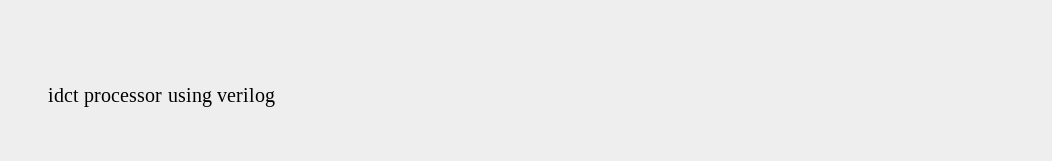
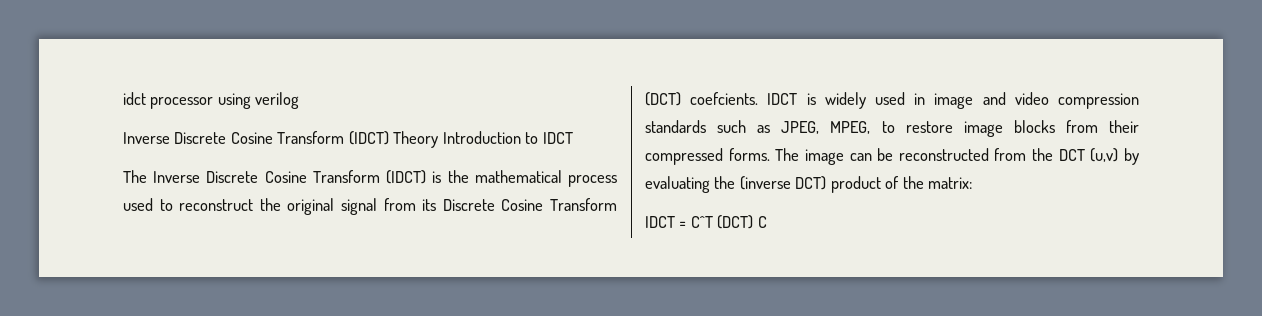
+ Inverse Discrete Cosine Transform (IDCT) Theory Introduction to IDCT
+ The Inverse Discrete Cosine Transform (IDCT) is the mathematical process used to reconstruct the original signal from its Discrete Cosine Transform (DCT) coefcients. IDCT is widely used in image and video compression standards such as JPEG, MPEG, to restore image blocks from their compressed forms. The image can be reconstructed from the DCT (u,v) by evaluating the (inverse DCT) product of the matrix:
+ IDCT = C^T (DCT) C

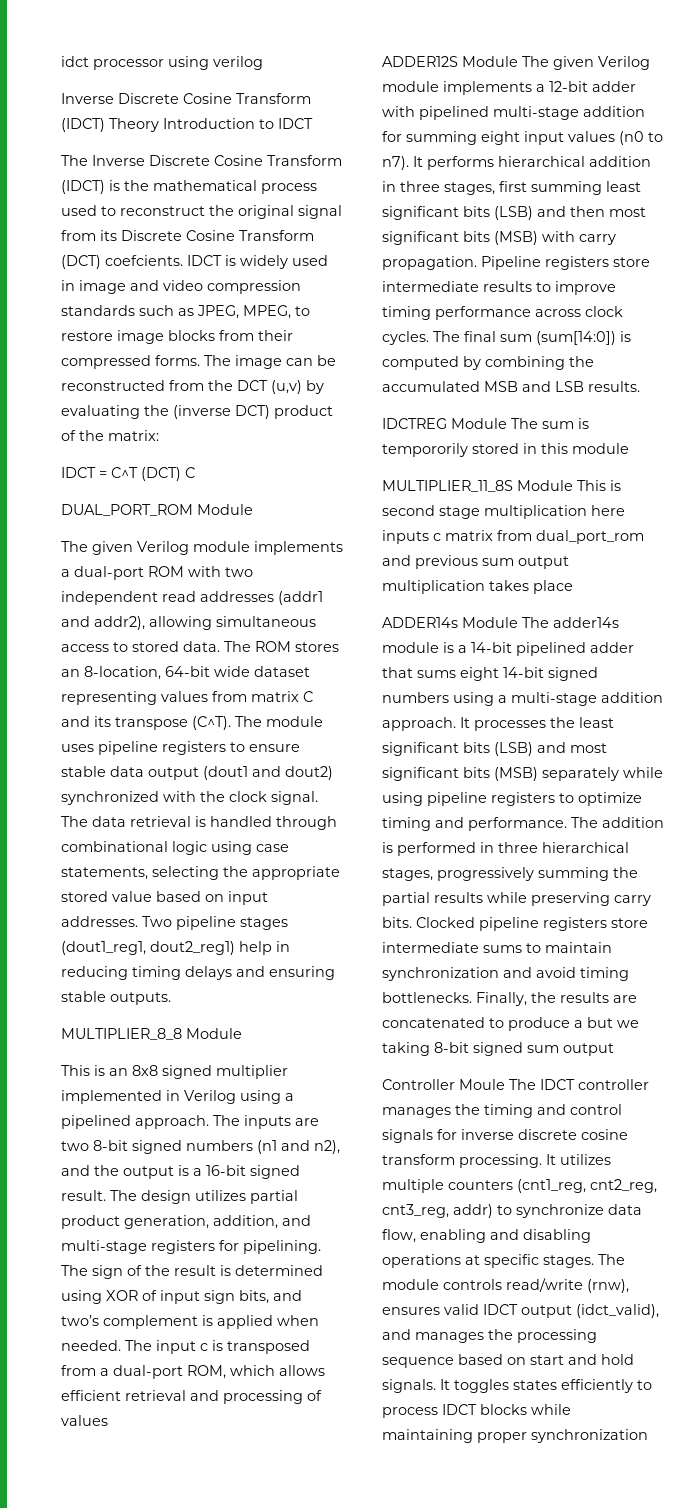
+ DUAL_PORT_ROM Module
+ The given Verilog module implements a dual-port ROM with two independent read addresses (addr1 and addr2), allowing simultaneous access to stored data. The ROM stores an 8-location, 64-bit wide dataset representing values from matrix C and its transpose (C^T). The module uses pipeline registers to ensure stable data output (dout1 and dout2) synchronized with the clock signal. The data retrieval is handled through combinational logic using case statements, selecting the appropriate stored value based on input addresses. Two pipeline stages (dout1_reg1, dout2_reg1) help in reducing timing delays and ensuring stable outputs.
+ MULTIPLIER_8_8 Module
+ This is an 8x8 signed multiplier implemented in Verilog using a pipelined approach. The inputs are two 8-bit signed numbers (n1 and n2), and the output is a 16-bit signed result. The design utilizes partial product generation, addition, and multi-stage registers for pipelining. The sign of the result is determined using XOR of input sign bits, and two’s complement is applied when needed. The input c is transposed from a dual-port ROM, which allows efficient retrieval and processing of values
+ ADDER12S Module The given Verilog module implements a 12-bit adder with pipelined multi-stage addition for summing eight input values (n0 to n7). It performs hierarchical addition in three stages, first summing least significant bits (LSB) and then most significant bits (MSB) with carry propagation. Pipeline registers store intermediate results to improve timing performance across clock cycles. The final sum (sum[14:0]) is computed by combining the accumulated MSB and LSB results.
+ IDCTREG Module The sum is tempororily stored in this module
+ MULTIPLIER_11_8S Module This is second stage multiplication here inputs c matrix from dual_port_rom and previous sum output multiplication takes place
+ ADDER14s Module The adder14s module is a 14-bit pipelined adder that sums eight 14-bit signed numbers using a multi-stage addition approach. It processes the least significant bits (LSB) and most significant bits (MSB) separately while using pipeline registers to optimize timing and performance. The addition is performed in three hierarchical stages, progressively summing the partial results while preserving carry bits. Clocked pipeline registers store intermediate sums to maintain synchronization and avoid timing bottlenecks. Finally, the results are concatenated to produce a but we taking 8-bit signed sum output
+ Controller Moule The IDCT controller manages the timing and control signals for inverse discrete cosine transform processing. It utilizes multiple counters (cnt1_reg, cnt2_reg, cnt3_reg, addr) to synchronize data flow, enabling and disabling operations at specific stages. The module controls read/write (rnw), ensures valid IDCT output (idct_valid), and manages the processing sequence based on start and hold signals. It toggles states efficiently to process IDCT blocks while maintaining proper synchronization

